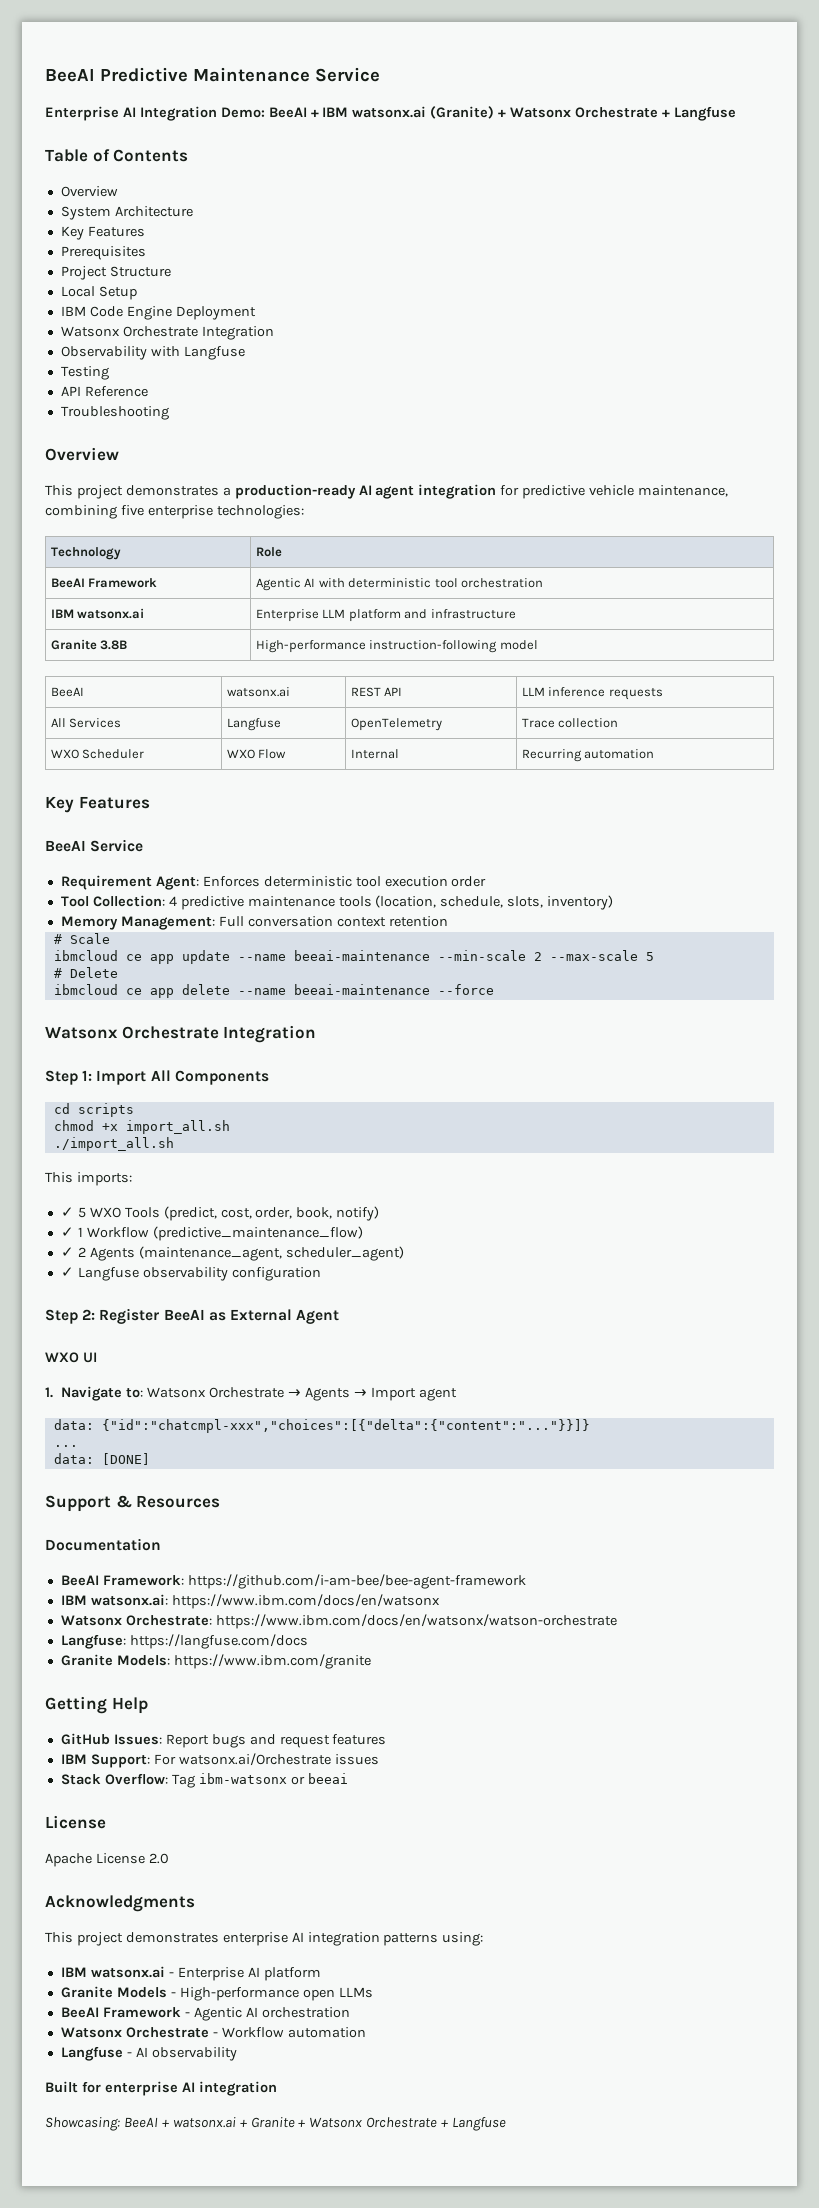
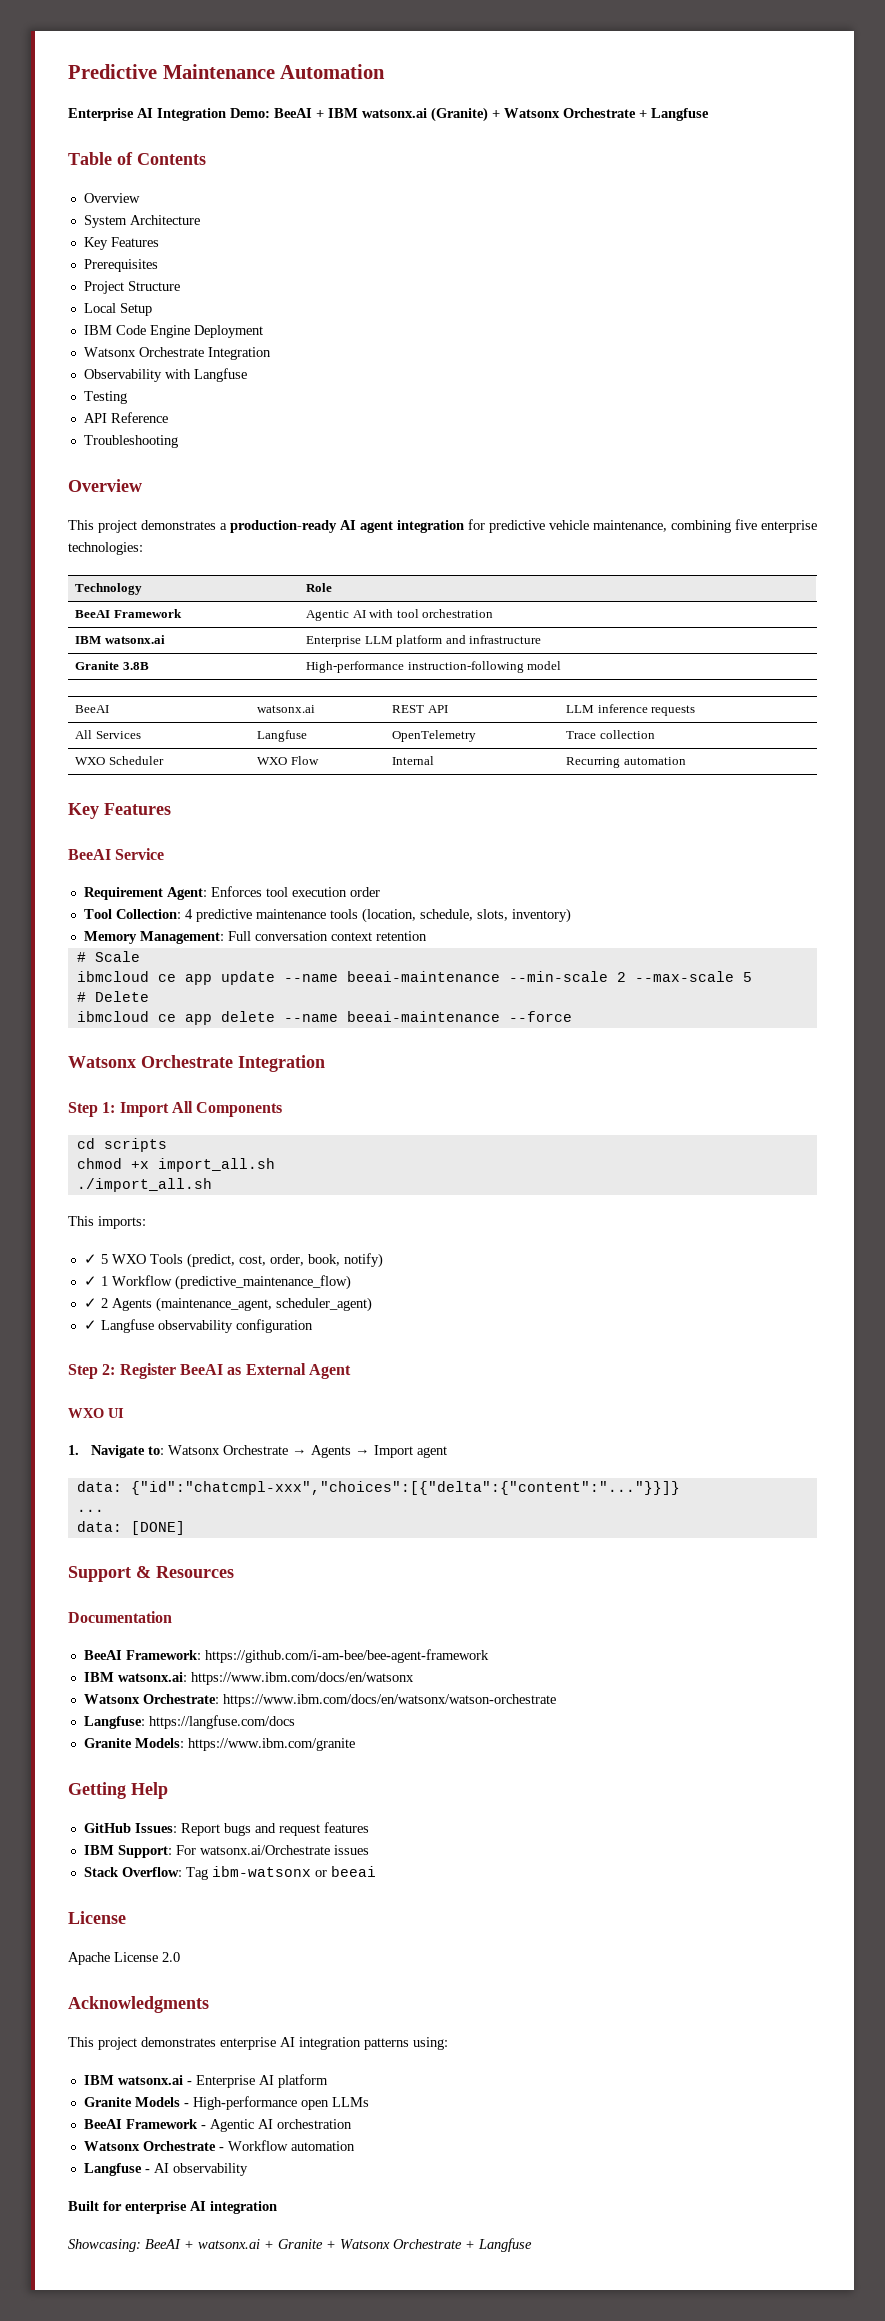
- BeeAI Predictive Maintenance Service
+ Predictive Maintenance Automation
- BeeAI Framework | Agentic AI with deterministic tool orchestration
+ BeeAI Framework | Agentic AI with tool orchestration
- Requirement Agent: Enforces deterministic tool execution order
+ Requirement Agent: Enforces tool execution order

